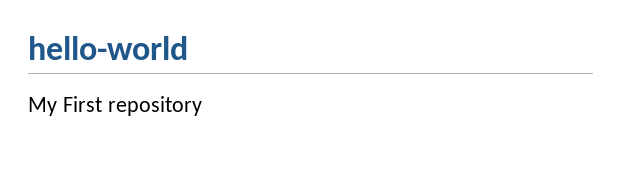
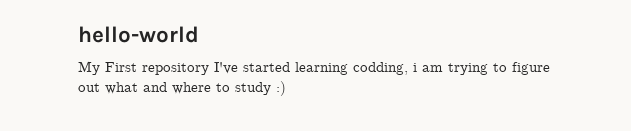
- My First repository
+ My First repository I've started learning codding, i am trying to figure out what and where to study :)

